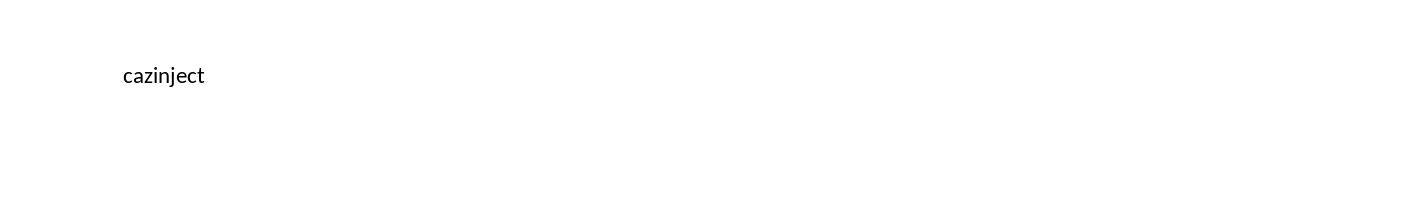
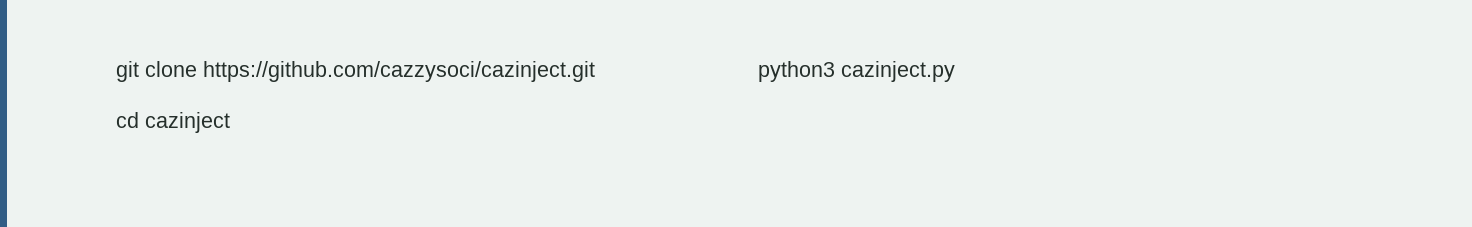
- cazinject
+ git clone https://github.com/cazzysoci/cazinject.git
+ cd cazinject
+ python3 cazinject.py

